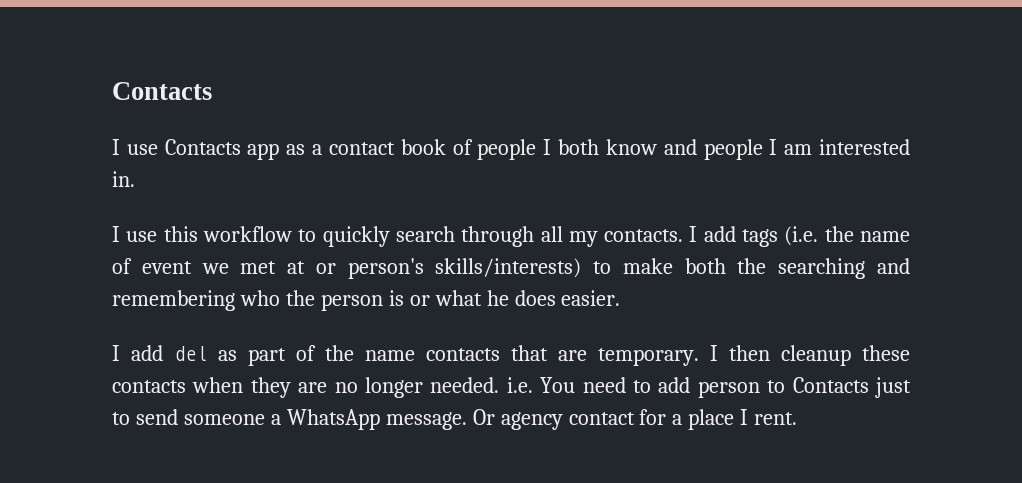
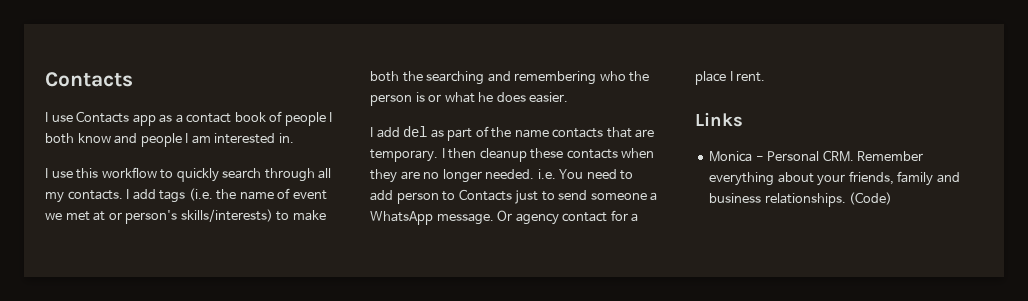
+ Links
+ Monica - Personal CRM. Remember everything about your friends, family and business relationships. (Code)

